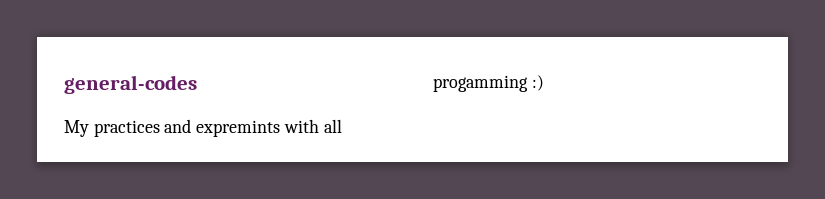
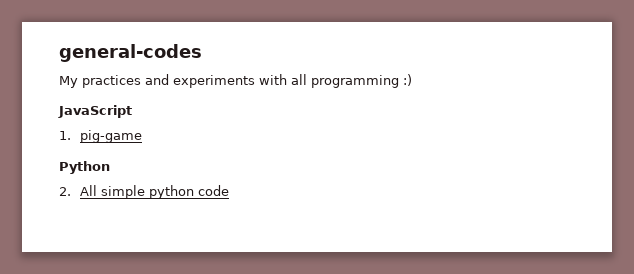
- My practices and expremints with all progamming :)
+ My practices and experiments with all programming :)
+ JavaScript
+ 1. pig-game
+ Python
+ 2. All simple python code

